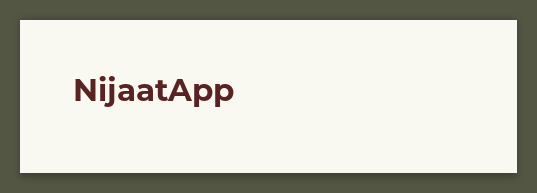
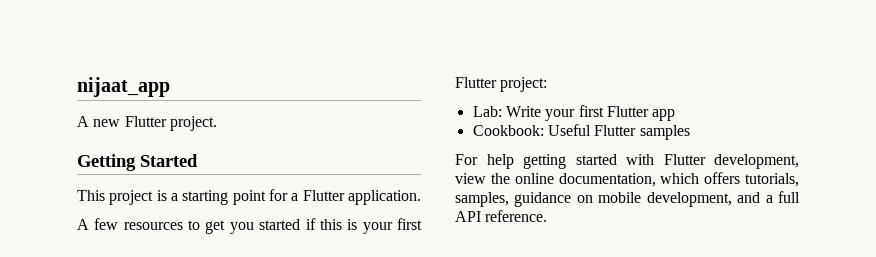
- NijaatApp
+ nijaat_app
+ A new Flutter project.
+ Getting Started
+ This project is a starting point for a Flutter application.
+ A few resources to get you started if this is your first Flutter project:
+ Lab: Write your first Flutter app
+ Cookbook: Useful Flutter samples
+ For help getting started with Flutter development, view the online documentation, which offers tutorials, samples, guidance on mobile development, and a full API reference.

